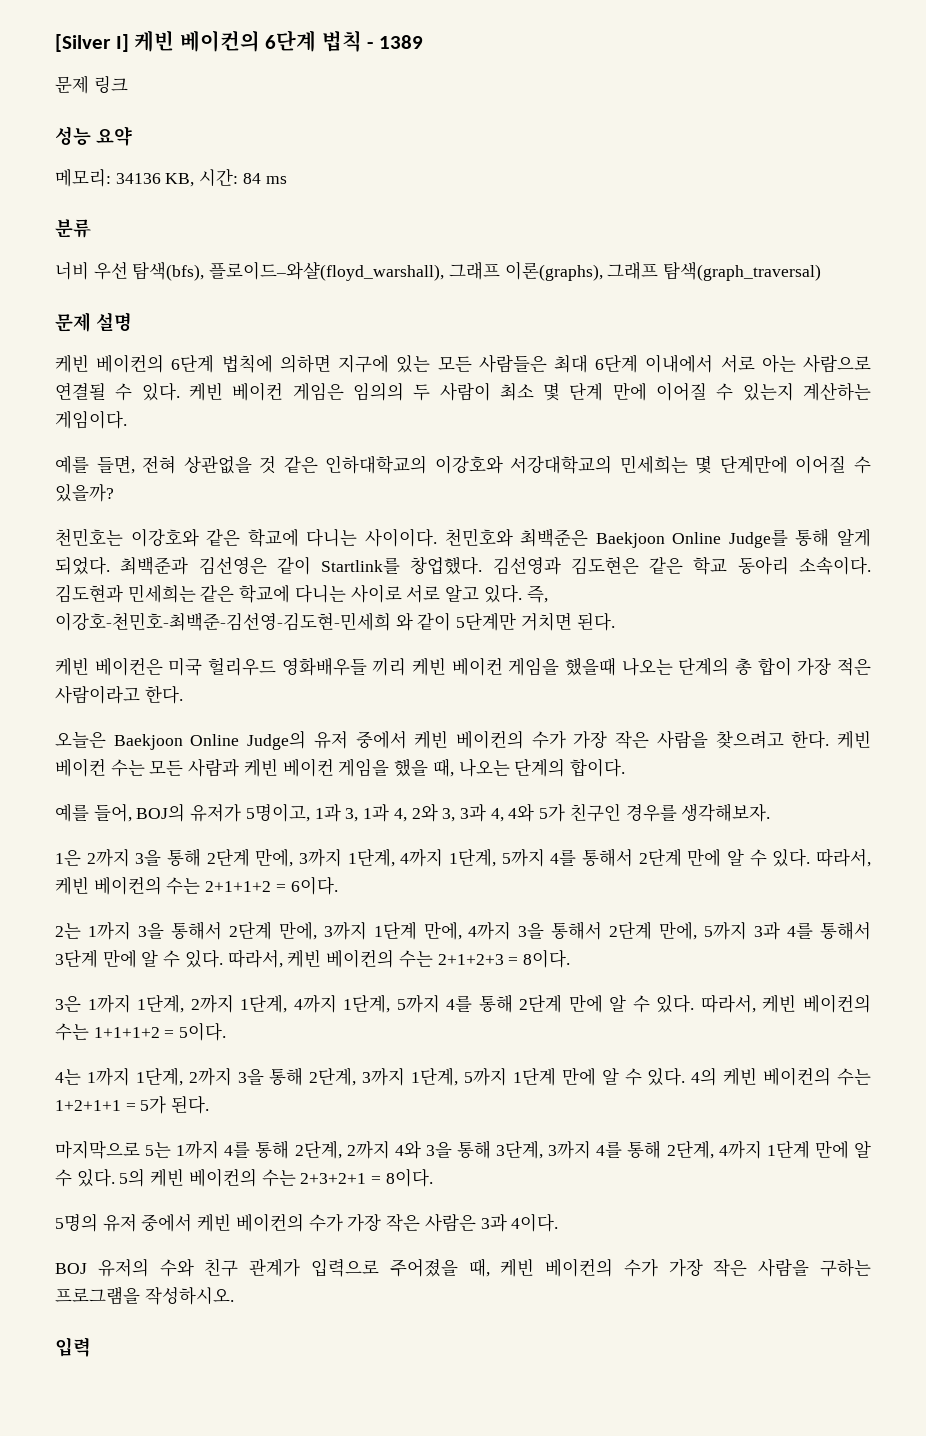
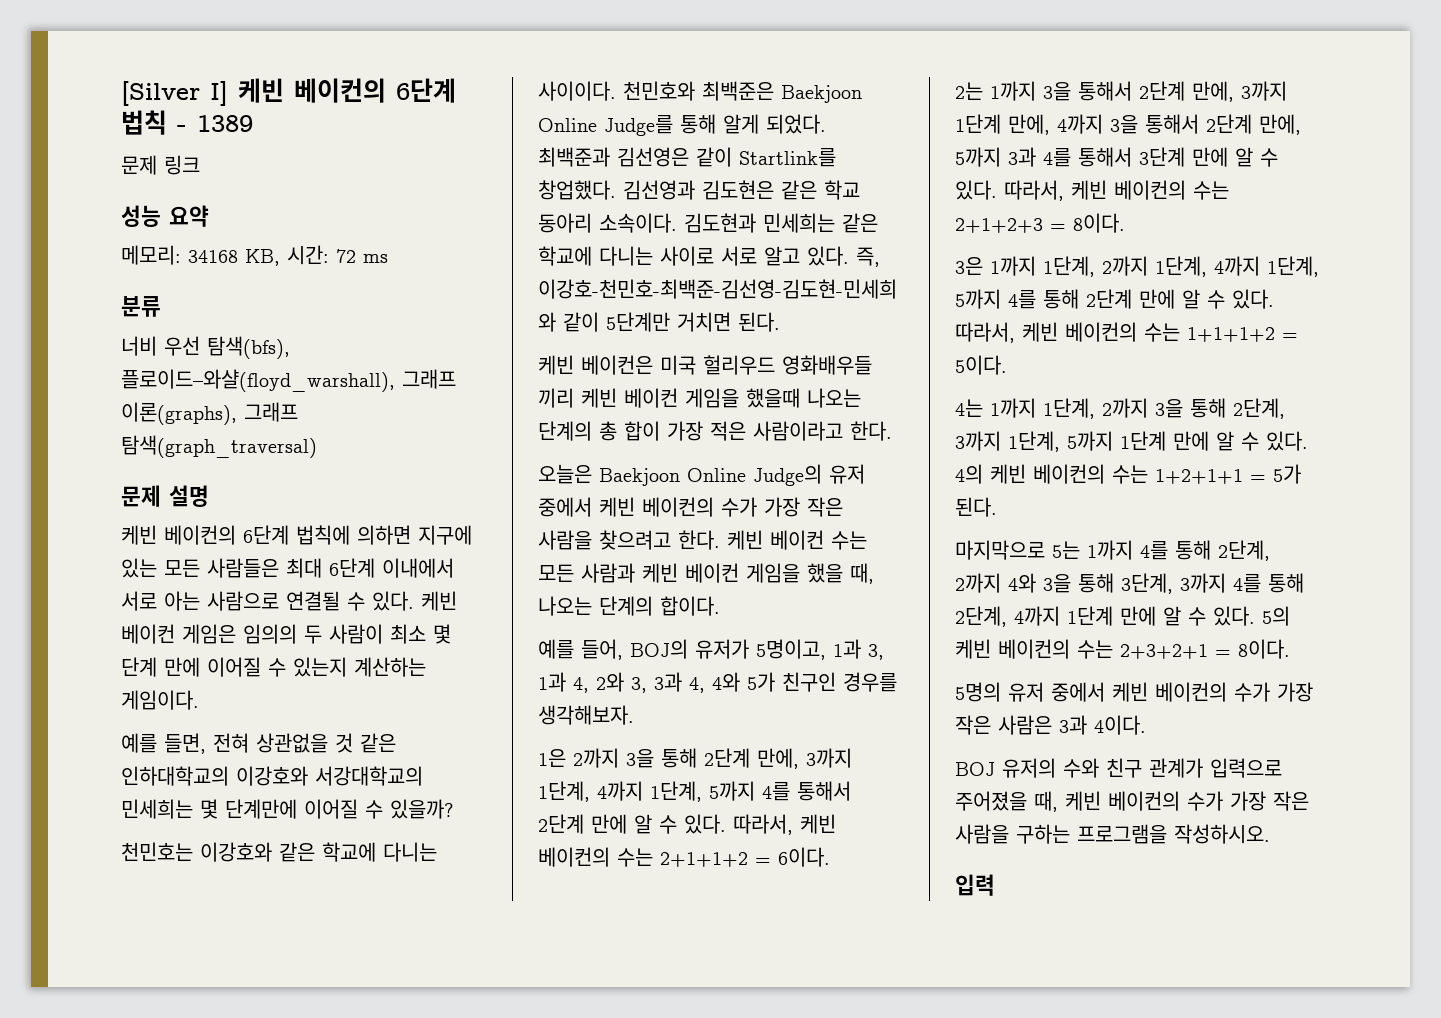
- 메모리: 34136 KB, 시간: 84 ms
+ 메모리: 34168 KB, 시간: 72 ms

